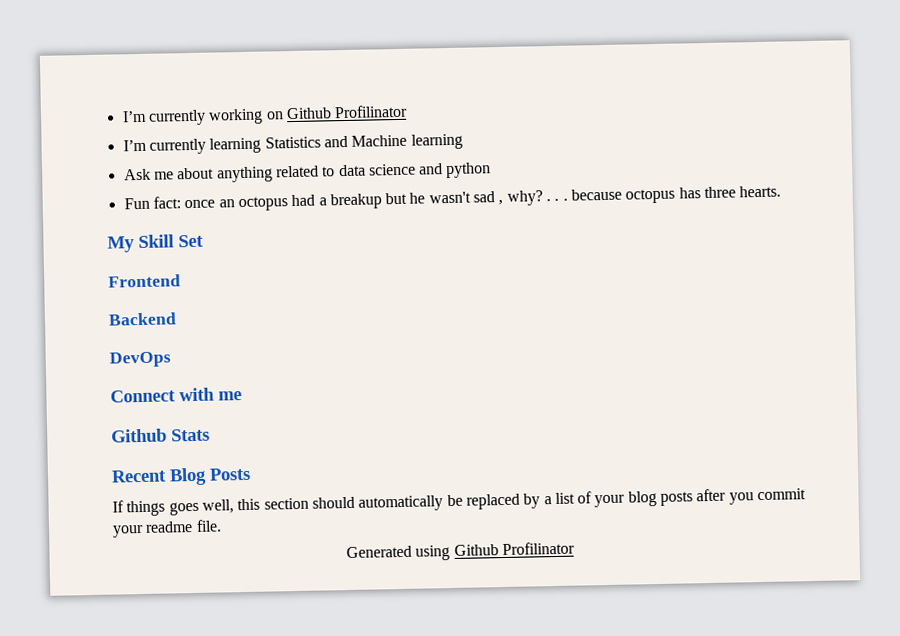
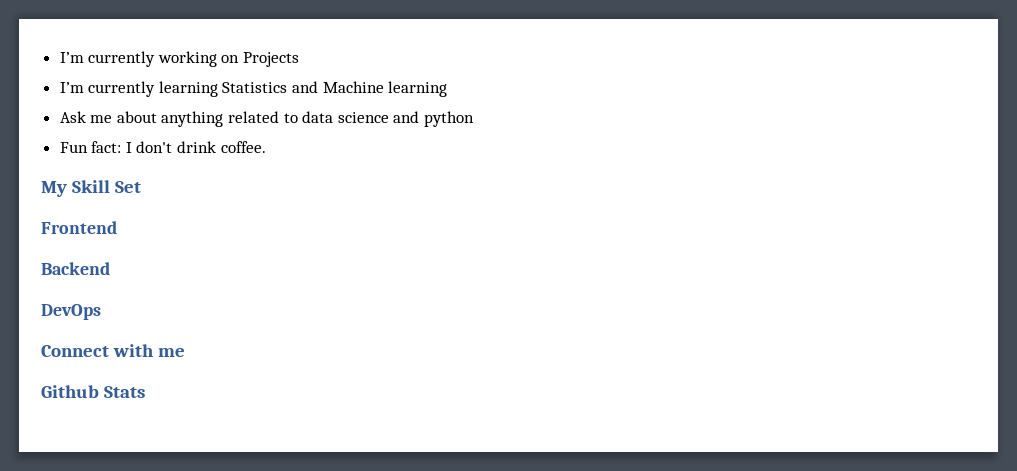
- I’m currently working on Github Profilinator
+ I’m currently working on Projects
- Fun fact: once an octopus had a breakup but he wasn't sad , why? . . . because octopus has three hearts.
+ Fun fact: I don't drink coffee.
- Recent Blog Posts
- If things goes well, this section should automatically be replaced by a list of your blog posts after you commit your readme file.
- Generated using Github Profilinator

